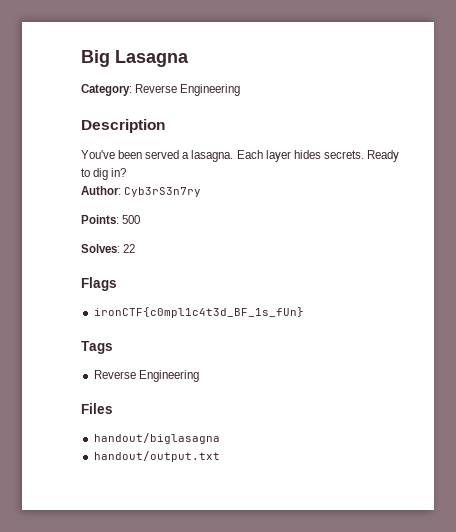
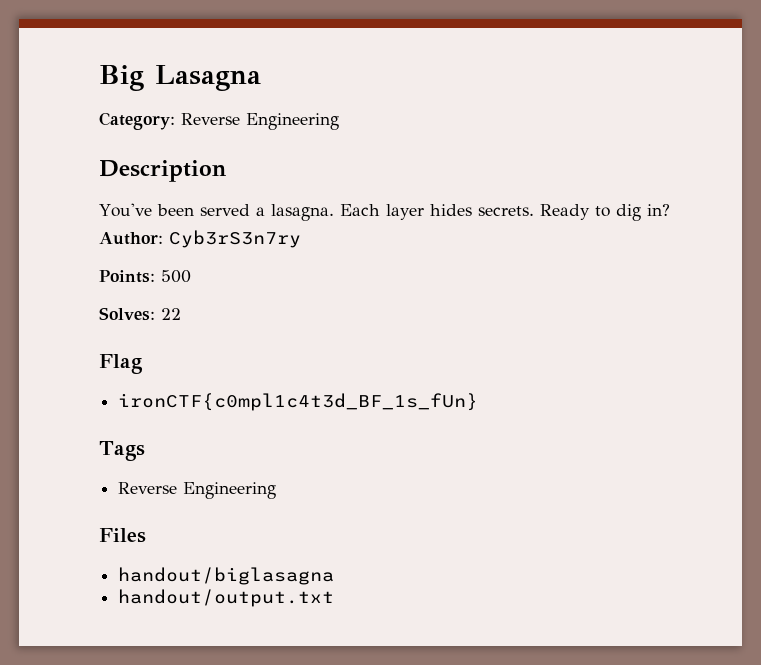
- Flags
+ Flag

